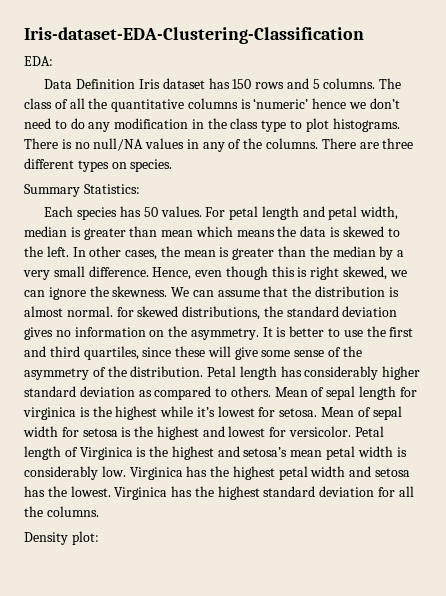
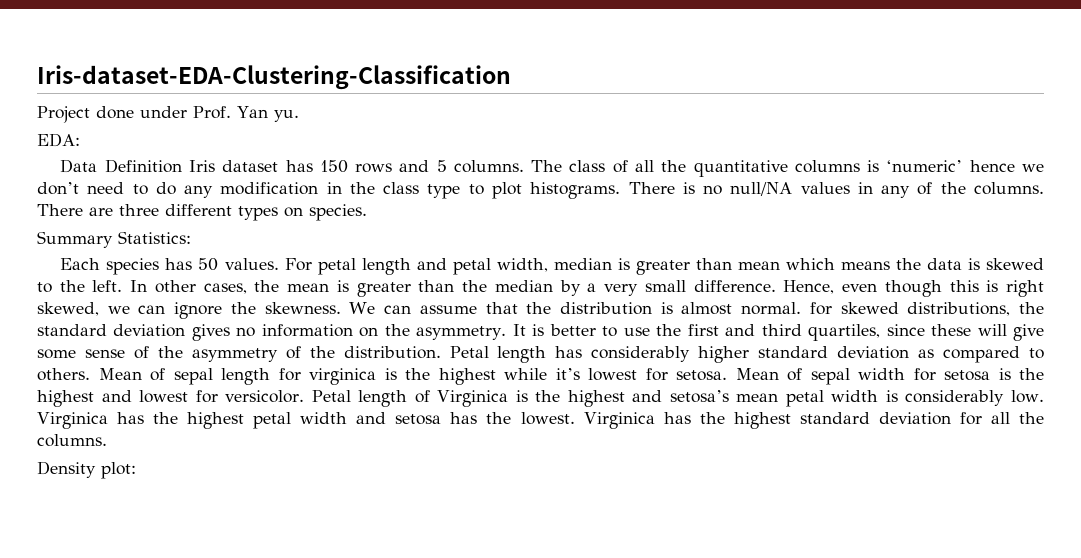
+ Project done under Prof. Yan yu.

